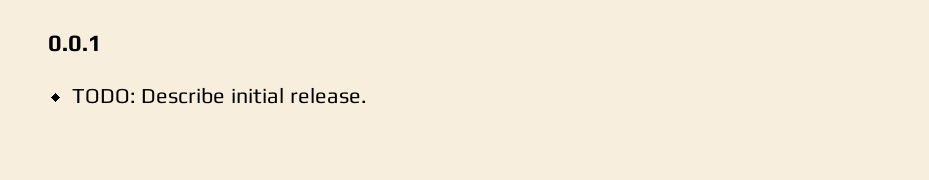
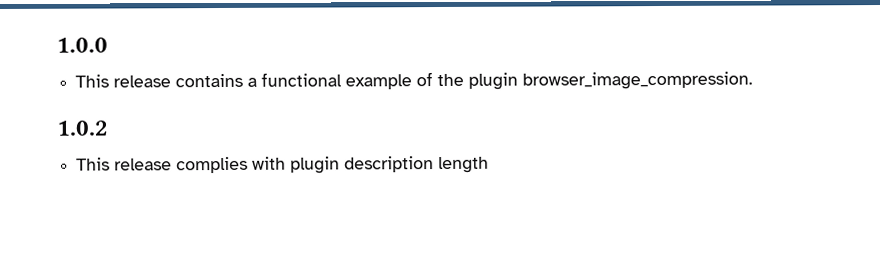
- 0.0.1
- TODO: Describe initial release.
+ 1.0.0
+ This release contains a functional example of the plugin browser_image_compression.
+ 1.0.2
+ This release complies with plugin description length

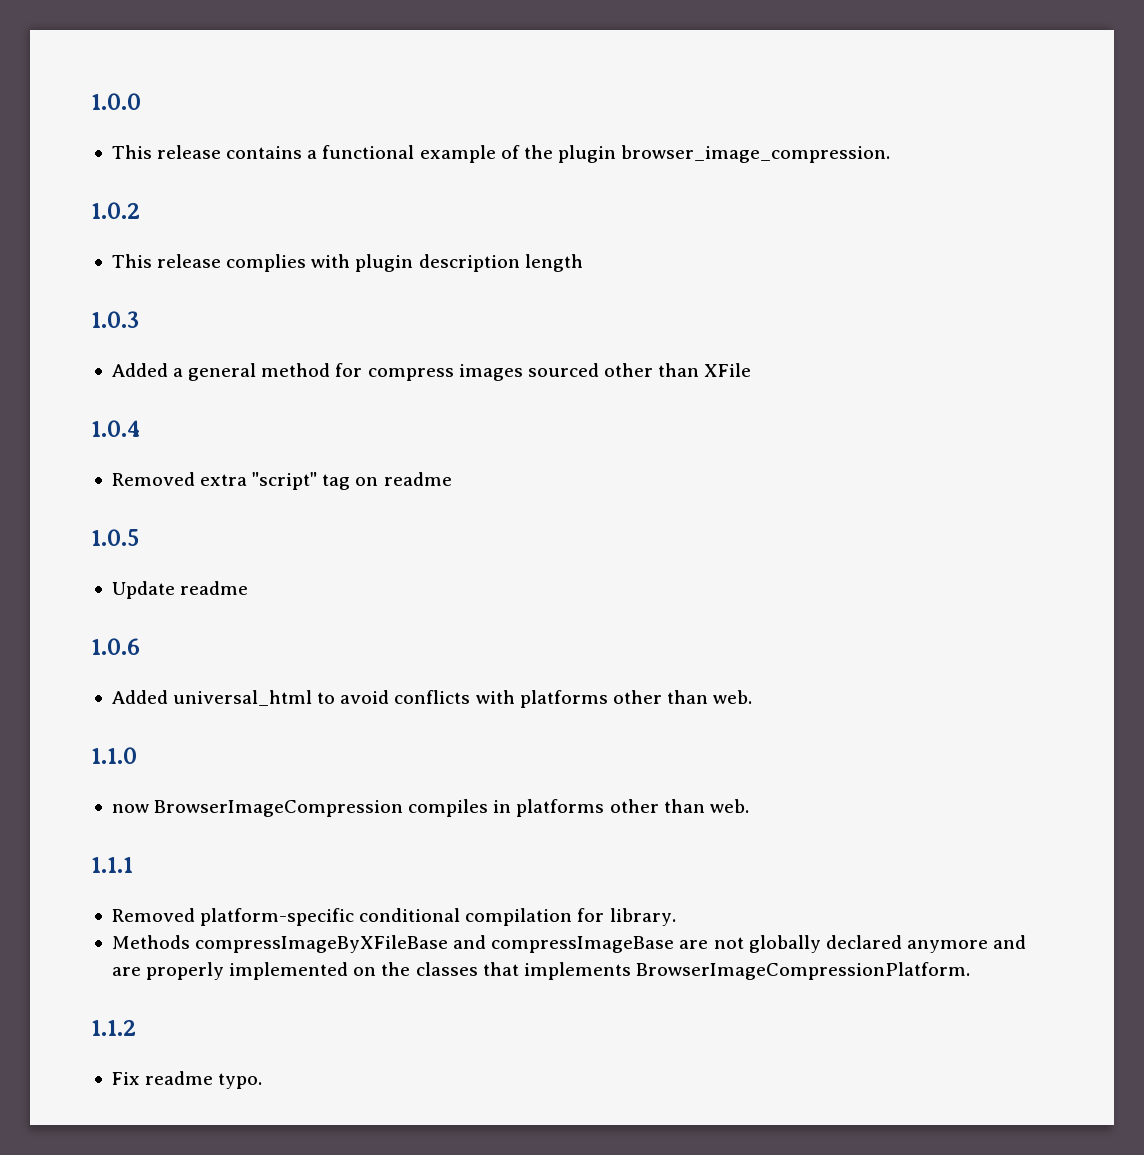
+ 1.0.3
+ Added a general method for compress images sourced other than XFile
+ 1.0.4
+ Removed extra "script" tag on readme
+ 1.0.5
+ Update readme
+ 1.0.6
+ Added universal_html to avoid conflicts with platforms other than web.
+ 1.1.0
+ now BrowserImageCompression compiles in platforms other than web.
+ 1.1.1
+ Removed platform-specific conditional compilation for library.
+ Methods compressImageByXFileBase and compressImageBase are not globally declared anymore and are properly implemented on the classes that implements BrowserImageCompressionPlatform.
+ 1.1.2
+ Fix readme typo.

